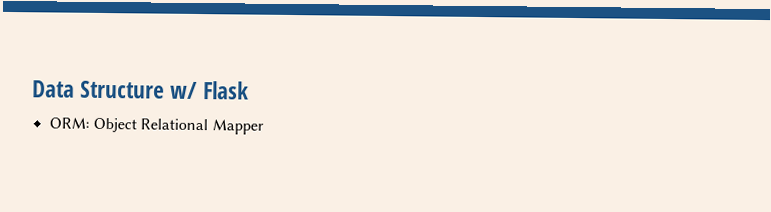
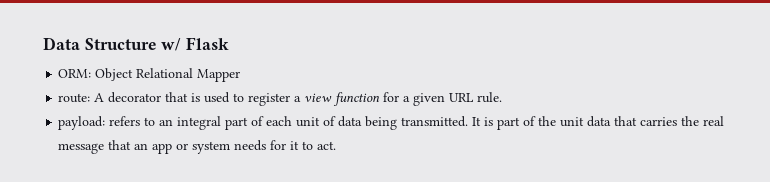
+ route: A decorator that is used to register a view function for a given URL rule.
+ payload: refers to an integral part of each unit of data being transmitted. It is part of the unit data that carries the real message that an app or system needs for it to act.

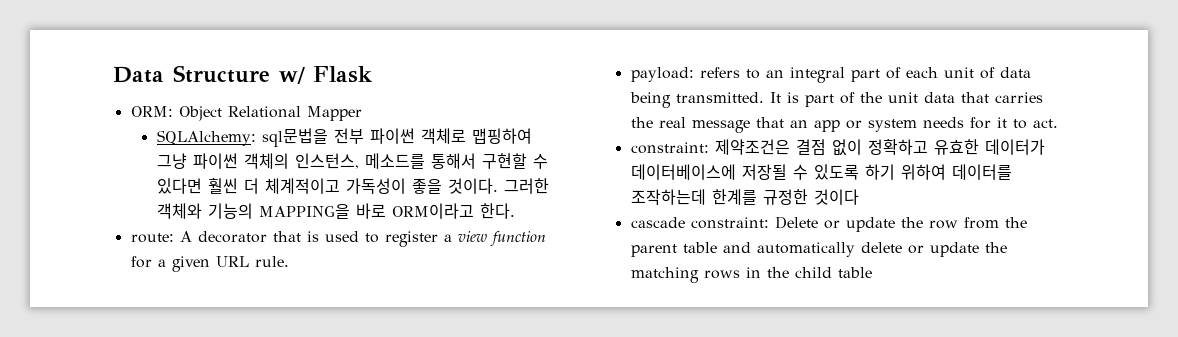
+ SQLAlchemy: sql문법을 전부 파이썬 객체로 맵핑하여 그냥 파이썬 객체의 인스턴스, 메소드를 통해서 구현할 수 있다면 훨씬 더 체계적이고 가독성이 좋을 것이다. 그러한 객체와 기능의 MAPPING을 바로 ORM이라고 한다.
+ constraint: 제약조건은 결점 없이 정확하고 유효한 데이터가 데이터베이스에 저장될 수 있도록 하기 위하여 데이터를 조작하는데 한계를 규정한 것이다
+ cascade constraint: Delete or update the row from the parent table and automatically delete or update the matching rows in the child table

